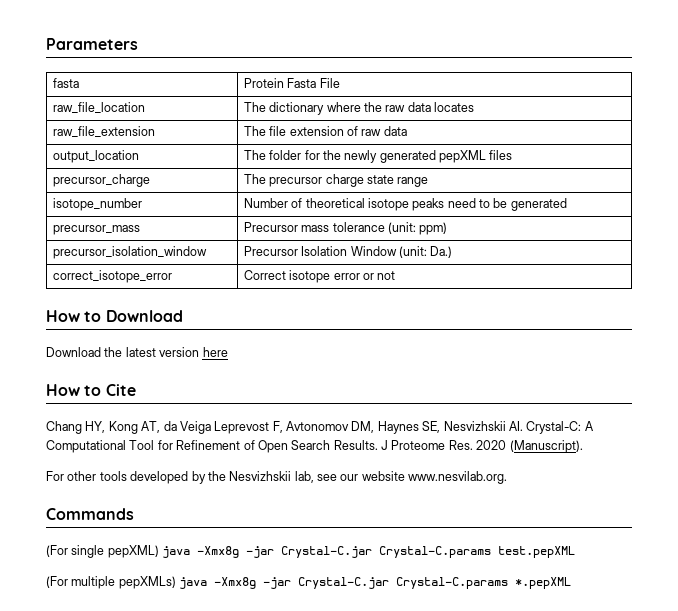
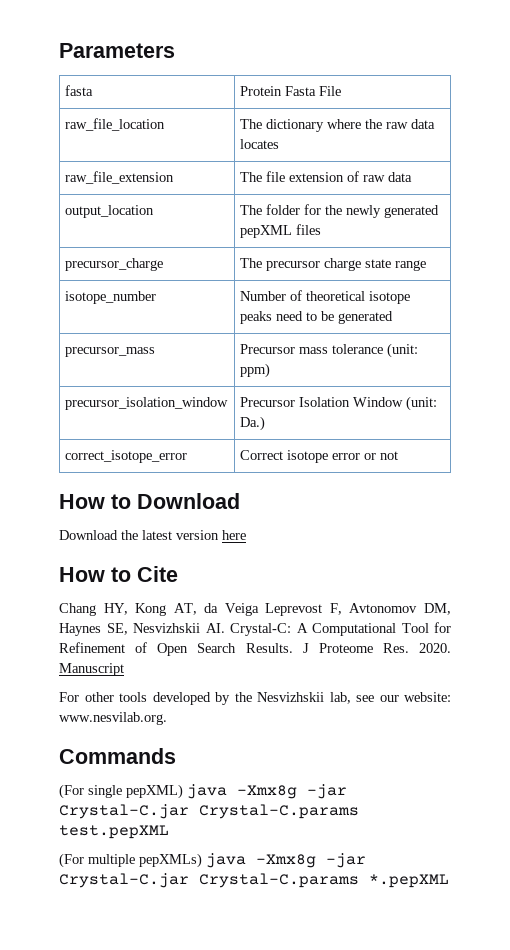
- J Proteome Res. 2020 (Manuscript).
+ J Proteome Res. 2020. Manuscript
- For other tools developed by the Nesvizhskii lab, see our website www.nesvilab.org.
+ For other tools developed by the Nesvizhskii lab, see our website: www.nesvilab.org.

